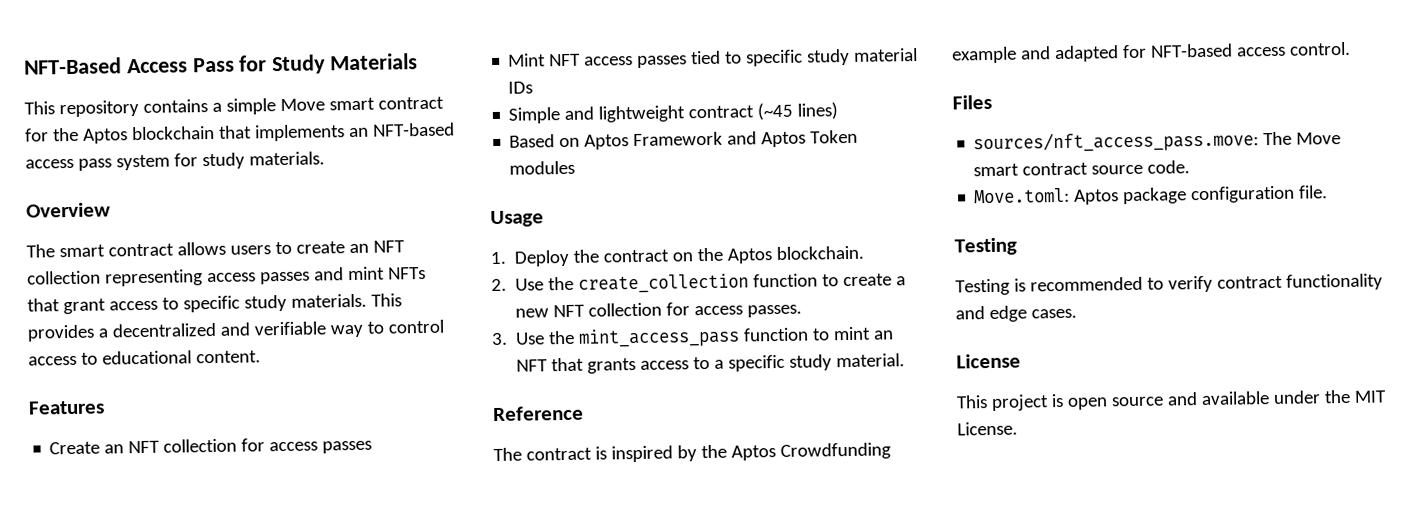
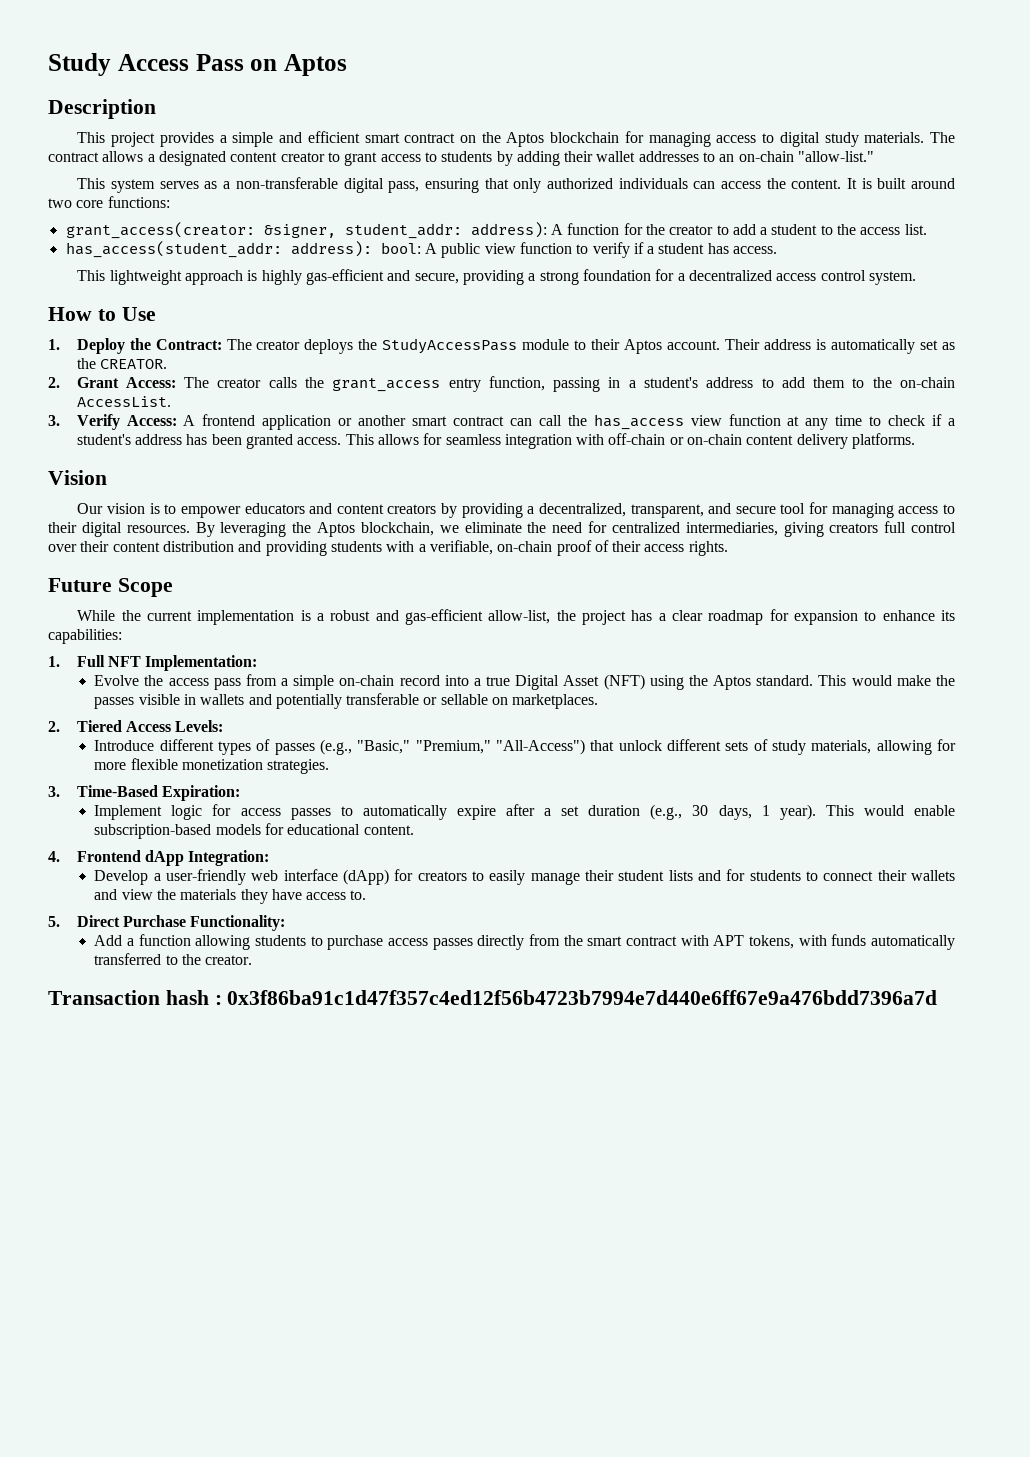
- NFT-Based Access Pass for Study Materials
- This repository contains a simple Move smart contract for the Aptos blockchain that implements an NFT-based access pass system for study materials.
- Overview
- The smart contract allows users to create an NFT collection representing access passes and mint NFTs that grant access to specific study materials. This provides a decentralized and verifiable way to control access to educational content.
- Features
- Create an NFT collection for access passes
- Mint NFT access passes tied to specific study material IDs
- Simple and lightweight contract (~45 lines)
- Based on Aptos Framework and Aptos Token modules
- Usage
- 1. Deploy the contract on the Aptos blockchain.
- 2. Use the create_collection function to create a new NFT collection for access passes.
- 3. Use the mint_access_pass function to mint an NFT that grants access to a specific study material.
- Reference
- The contract is inspired by the Aptos Crowdfunding example and adapted for NFT-based access control.
- Files
- sources/nft_access_pass.move: The Move smart contract source code.
- Move.toml: Aptos package configuration file.
- Testing
- Testing is recommended to verify contract functionality and edge cases.
- License
- This project is open source and available under the MIT License.
+ Study Access Pass on Aptos
+ Description
+ This project provides a simple and efficient smart contract on the Aptos blockchain for managing access to digital study materials. The contract allows a designated content creator to grant access to students by adding their wallet addresses to an on-chain "allow-list."
+ This system serves as a non-transferable digital pass, ensuring that only authorized individuals can access the content. It is built around two core functions:
+ grant_access(creator: &signer, student_addr: address): A function for the creator to add a student to the access list.
+ has_access(student_addr: address): bool: A public view function to verify if a student has access.
+ This lightweight approach is highly gas-efficient and secure, providing a strong foundation for a decentralized access control system.
+ How to Use
+ 1. Deploy the Contract: The creator deploys the StudyAccessPass module to their Aptos account. Their address is automatically set as the CREATOR.
+ 2. Grant Access: The creator calls the grant_access entry function, passing in a student's address to add them to the on-chain AccessList.
+ 3. Verify Access: A frontend application or another smart contract can call the has_access view function at any time to check if a student's address has been granted access. This allows for seamless integration with off-chain or on-chain content delivery platforms.
+ Vision
+ Our vision is to empower educators and content creators by providing a decentralized, transparent, and secure tool for managing access to their digital resources. By leveraging the Aptos blockchain, we eliminate the need for centralized intermediaries, giving creators full control over their content distribution and providing students with a verifiable, on-chain proof of their access rights.
+ Future Scope
+ While the current implementation is a robust and gas-efficient allow-list, the project has a clear roadmap for expansion to enhance its capabilities:
+ 1. Full NFT Implementation:
+ Evolve the access pass from a simple on-chain record into a true Digital Asset (NFT) using the Aptos standard. This would make the passes visible in wallets and potentially transferable or sellable on marketplaces.
+ 2. Tiered Access Levels:
+ Introduce different types of passes (e.g., "Basic," "Premium," "All-Access") that unlock different sets of study materials, allowing for more flexible monetization strategies.
+ 3. Time-Based Expiration:
+ Implement logic for access passes to automatically expire after a set duration (e.g., 30 days, 1 year). This would enable subscription-based models for educational content.
+ 4. Frontend dApp Integration:
+ Develop a user-friendly web interface (dApp) for creators to easily manage their student lists and for students to connect their wallets and view the materials they have access to.
+ 5. Direct Purchase Functionality:
+ Add a function allowing students to purchase access passes directly from the smart contract with APT tokens, with funds automatically transferred to the creator.
+ Transaction hash : 0x3f86ba91c1d47f357c4ed12f56b4723b7994e7d440e6ff67e9a476bdd7396a7d

